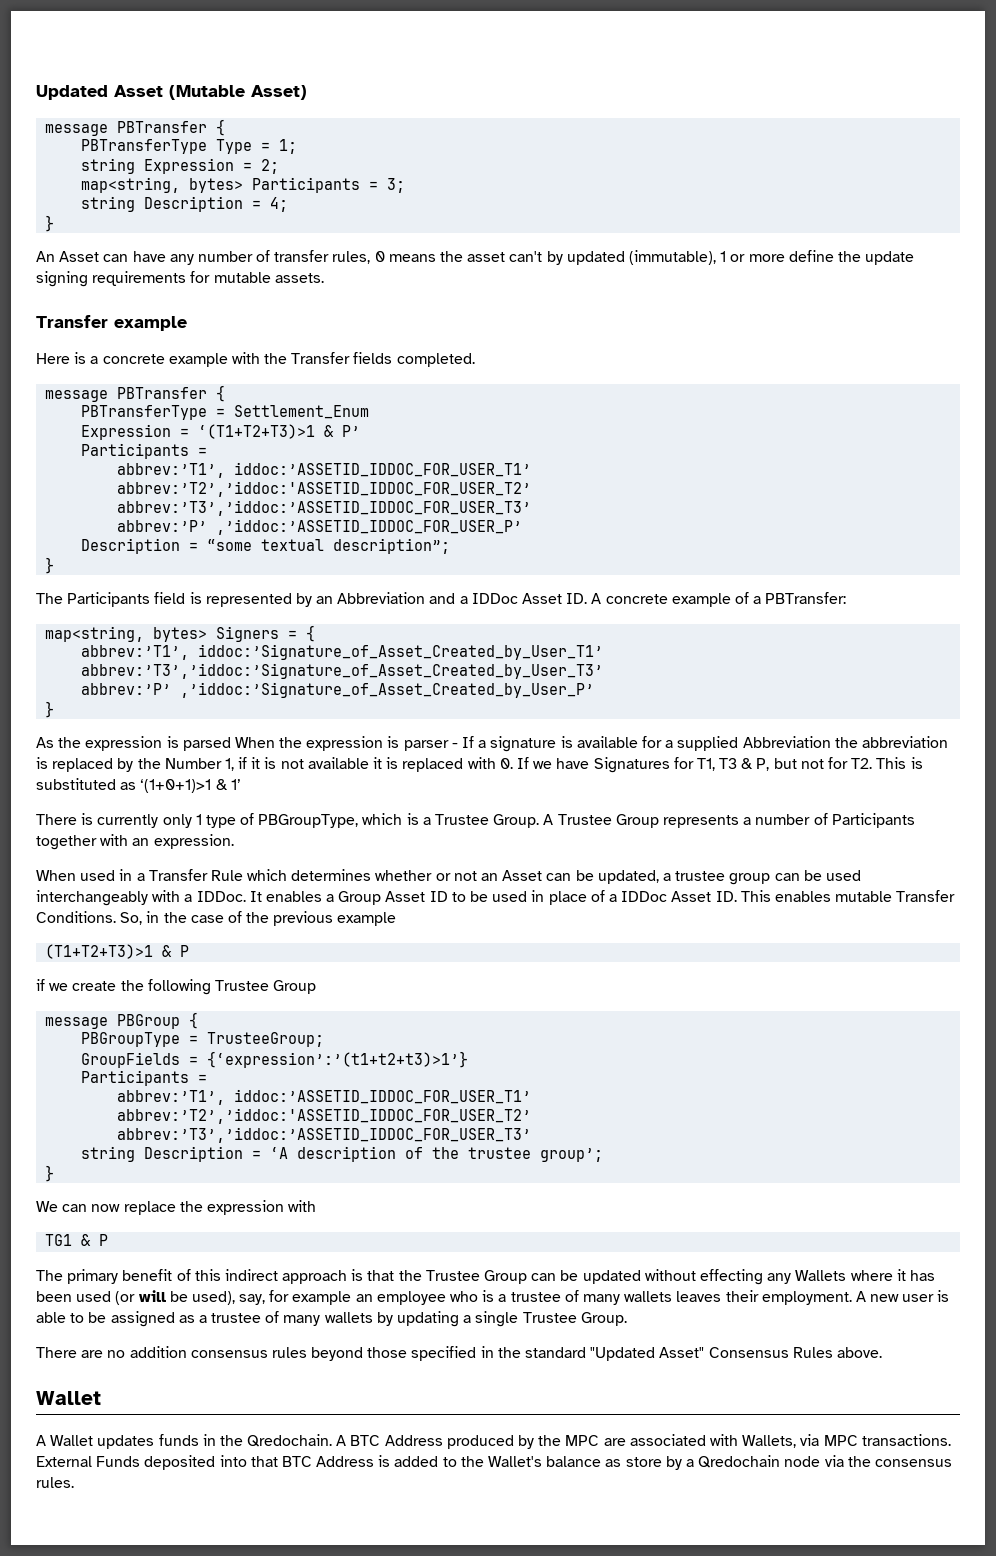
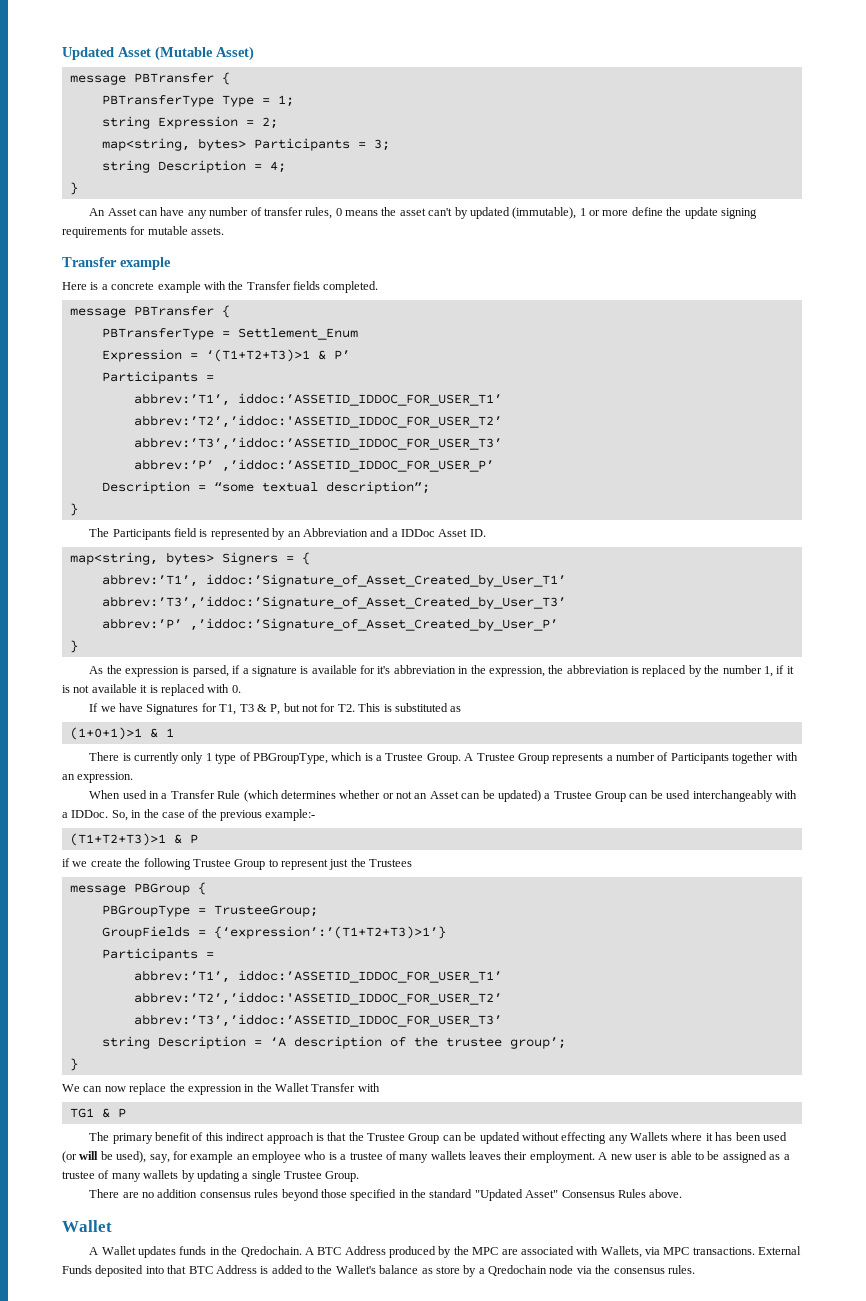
- The Participants field is represented by an Abbreviation and a IDDoc Asset ID. A concrete example of a PBTransfer:
+ The Participants field is represented by an Abbreviation and a IDDoc Asset ID.
- As the expression is parsed When the expression is parser - If a signature is available for a supplied Abbreviation the abbreviation is replaced by the Number 1, if it is not available it is replaced with 0. If we have Signatures for T1, T3 & P, but not for T2. This is substituted as ‘(1+0+1)>1 & 1’
+ As the expression is parsed, if a signature is available for it's abbreviation in the expression, the abbreviation is replaced by the number 1, if it is not available it is replaced with 0.
+ If we have Signatures for T1, T3 & P, but not for T2. This is substituted as
+ (1+0+1)>1 & 1
- When used in a Transfer Rule which determines whether or not an Asset can be updated, a trustee group can be used interchangeably with a IDDoc.
+ When used in a Transfer Rule (which determines whether or not an Asset can be updated) a Trustee Group can be used interchangeably with a IDDoc.
- It enables a Group Asset ID to be used in place of a IDDoc Asset ID. This enables mutable Transfer Conditions.
- So, in the case of the previous example
+ So, in the case of the previous example:-
- if we create the following Trustee Group
+ if we create the following Trustee Group to represent just the Trustees
- GroupFields = {‘expression’:’(t1+t2+t3)>1’}
+ GroupFields = {‘expression’:’(T1+T2+T3)>1’}
- We can now replace the expression with
+ We can now replace the expression in the Wallet Transfer with

